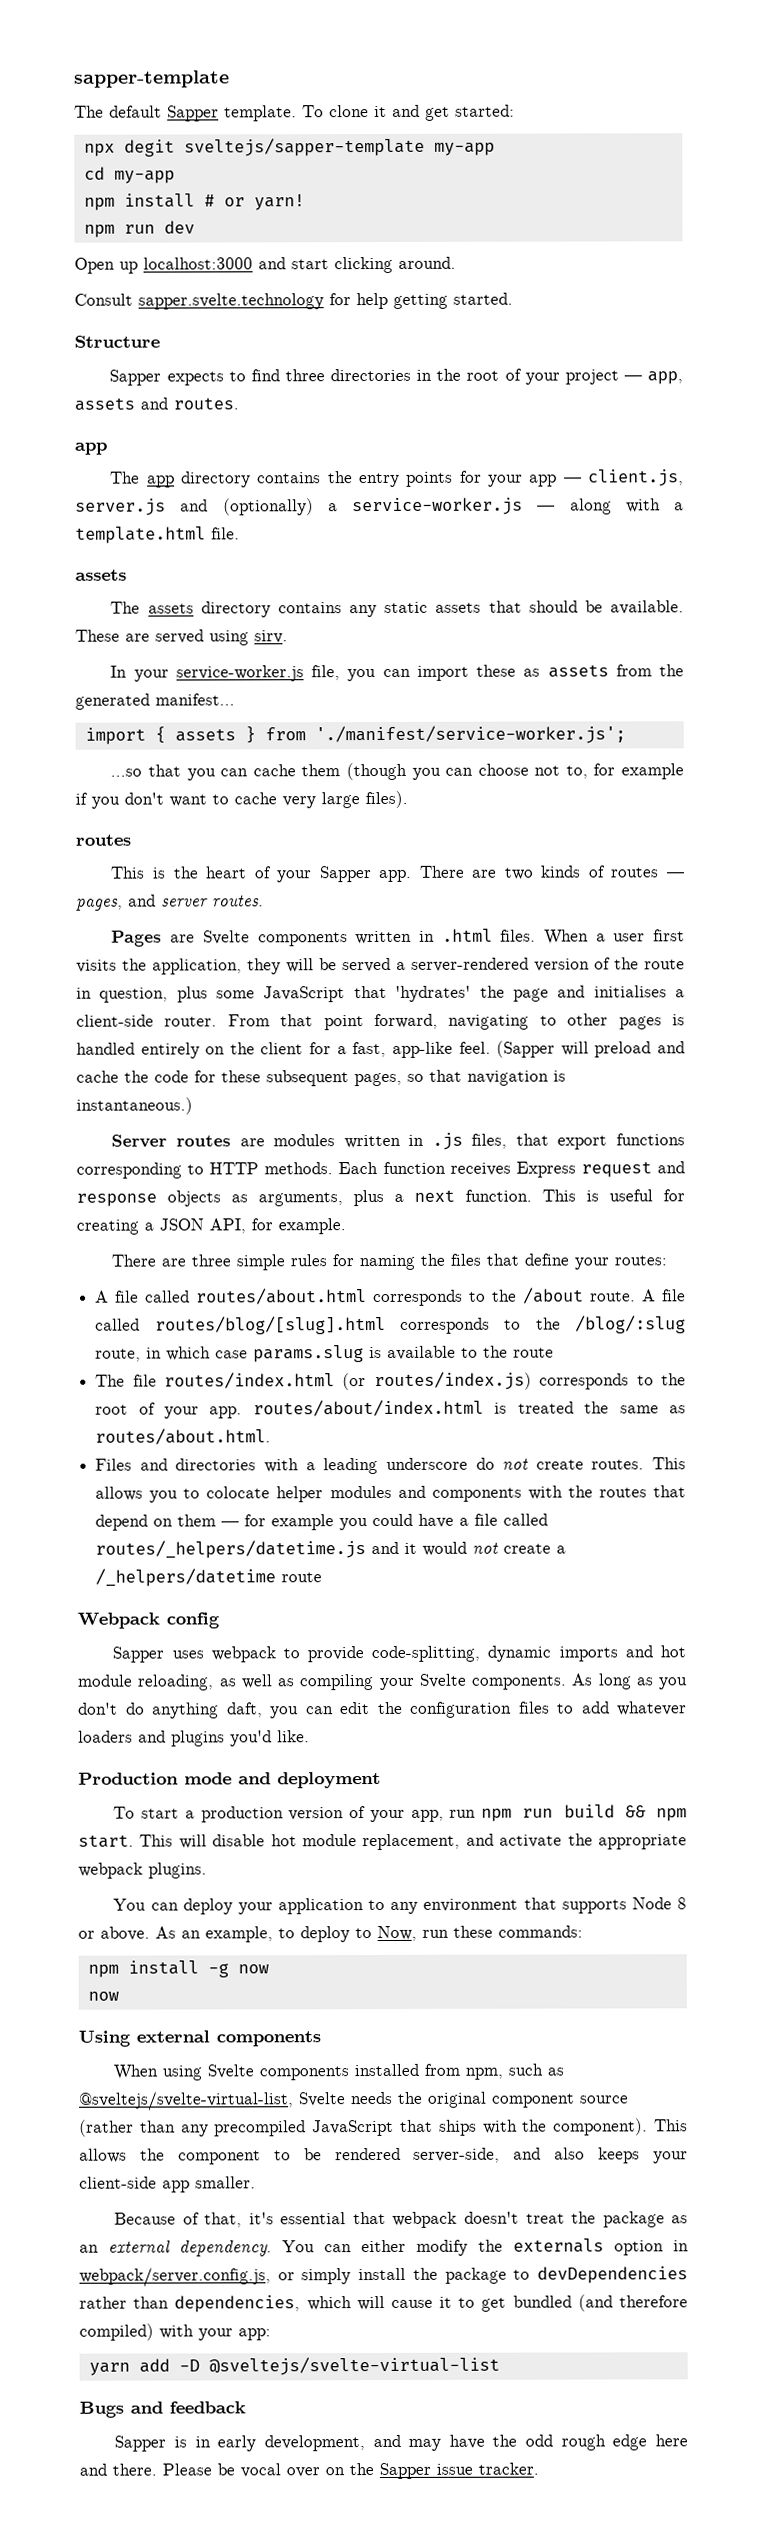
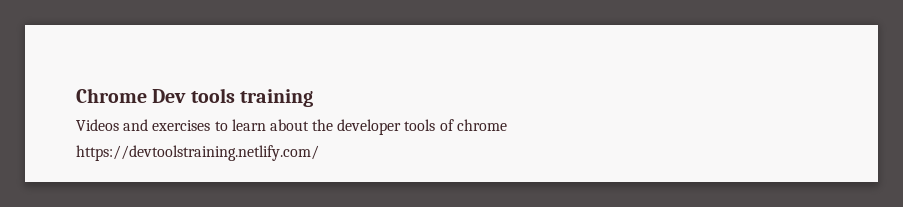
- sapper-template
- The default Sapper template. To clone it and get started:
- npx degit sveltejs/sapper-template my-app
- cd my-app
- npm install # or yarn!
- npm run dev
- Open up localhost:3000 and start clicking around.
- Consult sapper.svelte.technology for help getting started.
- Structure
- Sapper expects to find three directories in the root of your project — app, assets and routes.
- app
- The app directory contains the entry points for your app — client.js, server.js and (optionally) a service-worker.js — along with a template.html file.
- assets
- The assets directory contains any static assets that should be available. These are served using sirv.
- In your service-worker.js file, you can import these as assets from the generated manifest...
- import { assets } from './manifest/service-worker.js';
- ...so that you can cache them (though you can choose not to, for example if you don't want to cache very large files).
- routes
- This is the heart of your Sapper app. There are two kinds of routes — pages, and server routes.
- Pages are Svelte components written in .html files. When a user first visits the application, they will be served a server-rendered version of the route in question, plus some JavaScript that 'hydrates' the page and initialises a client-side router. From that point forward, navigating to other pages is handled entirely on the client for a fast, app-like feel. (Sapper will preload and cache the code for these subsequent pages, so that navigation is instantaneous.)
- Server routes are modules written in .js files, that export functions corresponding to HTTP methods. Each function receives Express request and response objects as arguments, plus a next function. This is useful for creating a JSON API, for example.
- There are three simple rules for naming the files that define your routes:
- A file called routes/about.html corresponds to the /about route. A file called routes/blog/[slug].html corresponds to the /blog/:slug route, in which case params.slug is available to the route
- The file routes/index.html (or routes/index.js) corresponds to the root of your app. routes/about/index.html is treated the same as routes/about.html.
- Files and directories with a leading underscore do not create routes. This allows you to colocate helper modules and components with the routes that depend on them — for example you could have a file called routes/_helpers/datetime.js and it would not create a /_helpers/datetime route
- Webpack config
- Sapper uses webpack to provide code-splitting, dynamic imports and hot module reloading, as well as compiling your Svelte components. As long as you don't do anything daft, you can edit the configuration files to add whatever loaders and plugins you'd like.
- Production mode and deployment
- To start a production version of your app, run npm run build && npm start. This will disable hot module replacement, and activate the appropriate webpack plugins.
- You can deploy your application to any environment that supports Node 8 or above. As an example, to deploy to Now, run these commands:
- npm install -g now
- now
- Using external components
- When using Svelte components installed from npm, such as @sveltejs/svelte-virtual-list, Svelte needs the original component source (rather than any precompiled JavaScript that ships with the component). This allows the component to be rendered server-side, and also keeps your client-side app smaller.
- Because of that, it's essential that webpack doesn't treat the package as an external dependency. You can either modify the externals option in webpack/server.config.js, or simply install the package to devDependencies rather than dependencies, which will cause it to get bundled (and therefore compiled) with your app:
- yarn add -D @sveltejs/svelte-virtual-list
- Bugs and feedback
- Sapper is in early development, and may have the odd rough edge here and there. Please be vocal over on the Sapper issue tracker.
+ Chrome Dev tools training
+ Videos and exercises to learn about the developer tools of chrome
+ https://devtoolstraining.netlify.com/

